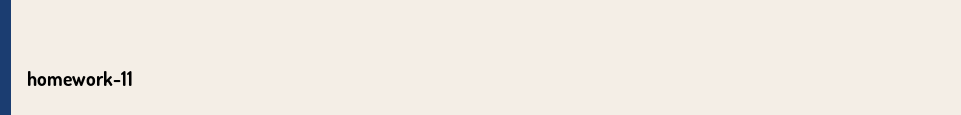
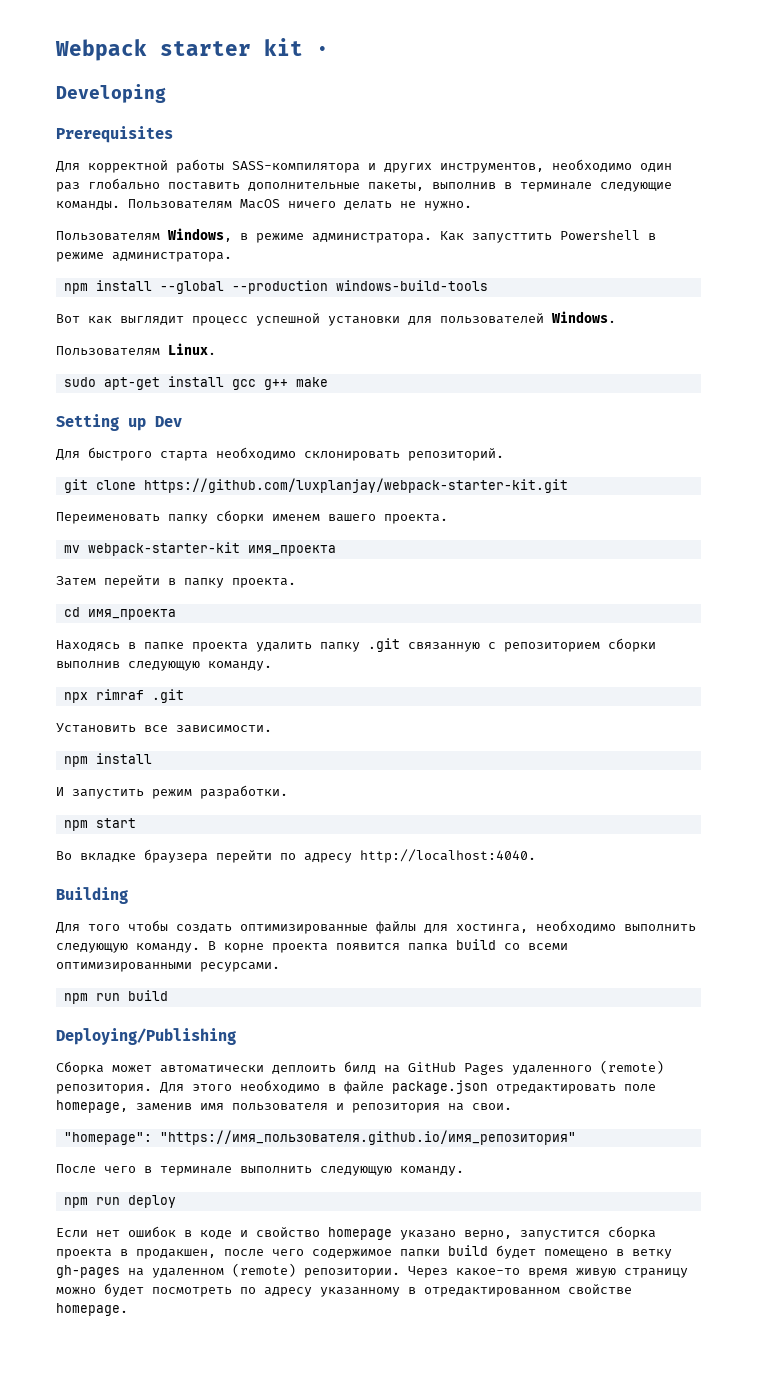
- homework-11
+ Webpack starter kit ·
+ Developing
+ Prerequisites
+ Для корректной работы SASS-компилятора и других инструментов, необходимо один раз глобально поставить дополнительные пакеты, выполнив в терминале следующие команды. Пользователям MacOS ничего делать не нужно.
+ Пользователям Windows, в режиме администратора. Как запусттить Powershell в режиме администратора.
+ npm install --global --production windows-build-tools
+ Вот как выглядит процесс успешной установки для пользователей Windows.
+ Пользователям Linux.
+ sudo apt-get install gcc g++ make
+ Setting up Dev
+ Для быстрого старта необходимо склонировать репозиторий.
+ git clone https://github.com/luxplanjay/webpack-starter-kit.git
+ Переименовать папку сборки именем вашего проекта.
+ mv webpack-starter-kit имя_проекта
+ Затем перейти в папку проекта.
+ cd имя_проекта
+ Находясь в папке проекта удалить папку .git связанную с репозиторием сборки выполнив следующую команду.
+ npx rimraf .git
+ Установить все зависимости.
+ npm install
+ И запустить режим разработки.
+ npm start
+ Во вкладке браузера перейти по адресу http://localhost:4040.
+ Building
+ Для того чтобы создать оптимизированные файлы для хостинга, необходимо выполнить следующую команду. В корне проекта появится папка build со всеми оптимизированными ресурсами.
+ npm run build
+ Deploying/Publishing
+ Сборка может автоматически деплоить билд на GitHub Pages удаленного (remote) репозитория. Для этого необходимо в файле package.json отредактировать поле homepage, заменив имя пользователя и репозитория на свои.
+ "homepage": "https://имя_пользователя.github.io/имя_репозитория"
+ После чего в терминале выполнить следующую команду.
+ npm run deploy
+ Если нет ошибок в коде и свойство homepage указано верно, запустится сборка проекта в продакшен, после чего содержимое папки build будет помещено в ветку gh-pages на удаленном (remote) репозитории. Через какое-то время живую страницу можно будет посмотреть по адресу указанному в отредактированном свойстве homepage.

